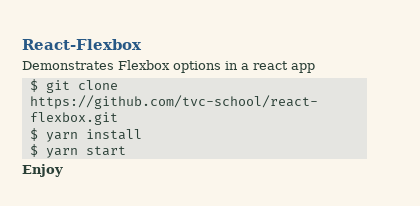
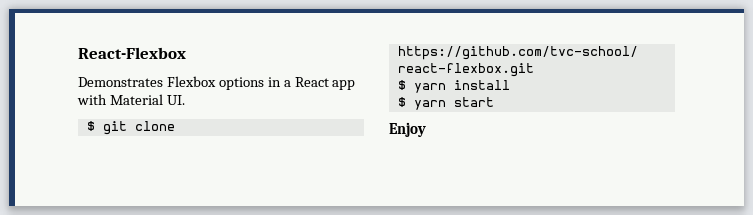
- Demonstrates Flexbox options in a react app
+ Demonstrates Flexbox options in a React app with Material UI.

